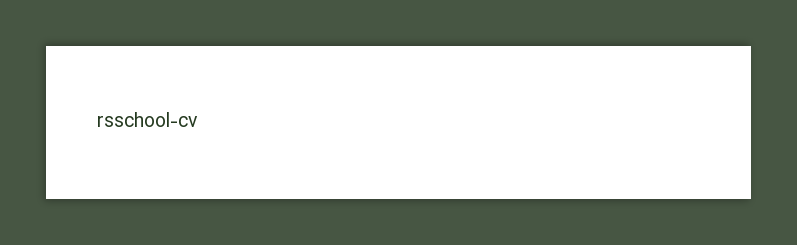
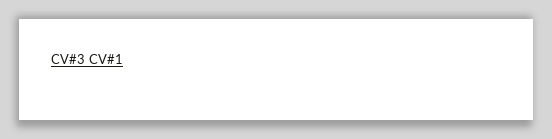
- rsschool-cv
+ CV#3 CV#1

